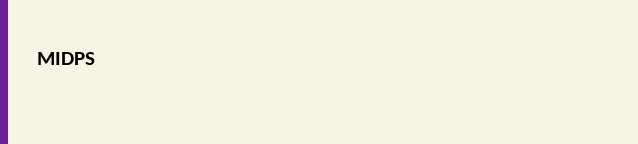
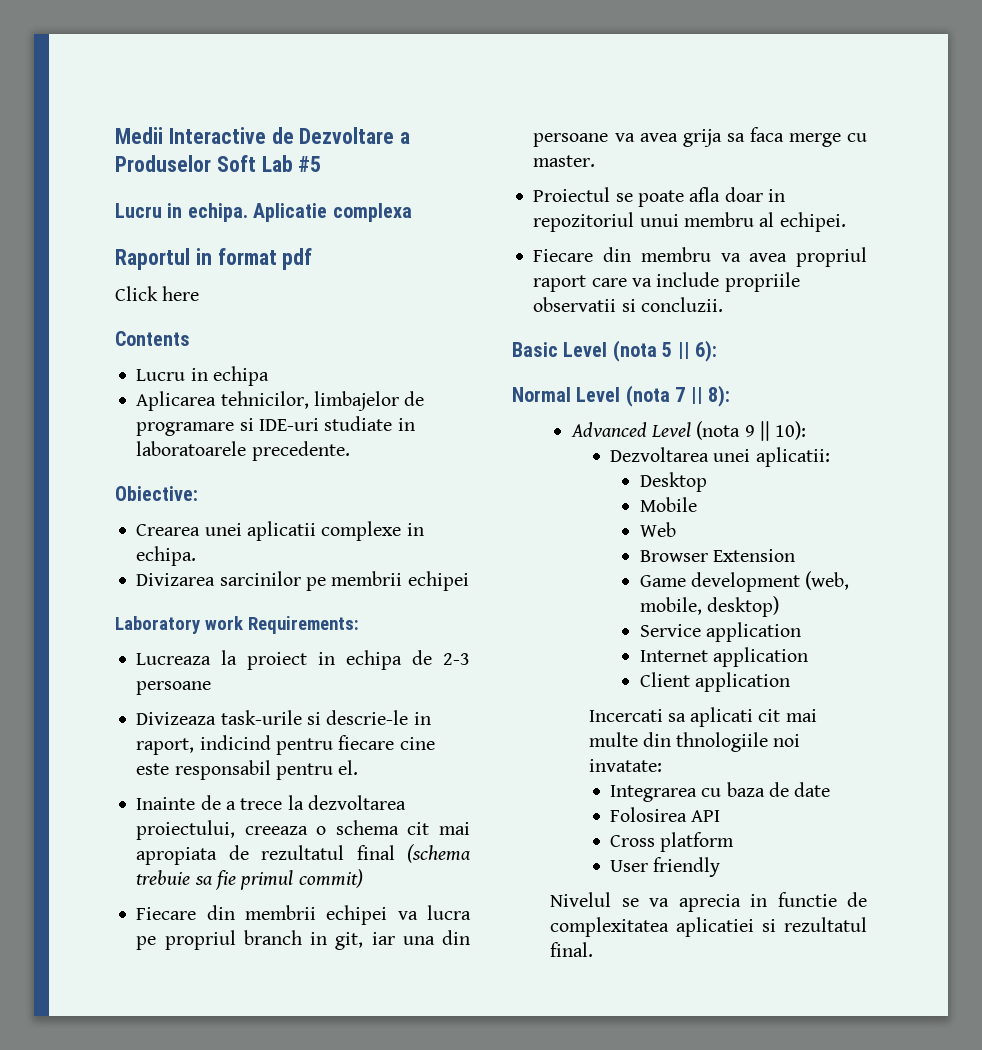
- MIDPS
+ Medii Interactive de Dezvoltare a Produselor Soft Lab #5
+ Lucru in echipa. Aplicatie complexa
+ Raportul in format pdf
+ Click here
+ Contents
+ Lucru in echipa
+ Aplicarea tehnicilor, limbajelor de programare si IDE-uri studiate in laboratoarele precedente.
+ Obiective:
+ Crearea unei aplicatii complexe in echipa.
+ Divizarea sarcinilor pe membrii echipei
+ Laboratory work Requirements:
+ Lucreaza la proiect in echipa de 2-3 persoane
+ Divizeaza task-urile si descrie-le in raport, indicind pentru fiecare cine este responsabil pentru el.
+ Inainte de a trece la dezvoltarea proiectului, creeaza o schema cit mai apropiata de rezultatul final (schema trebuie sa fie primul commit)
+ Fiecare din membrii echipei va lucra pe propriul branch in git, iar una din persoane va avea grija sa faca merge cu master.
+ Proiectul se poate afla doar in repozitoriul unui membru al echipei.
+ Fiecare din membru va avea propriul raport care va include propriile observatii si concluzii.
+ Basic Level (nota 5 || 6):
+ Normal Level (nota 7 || 8):
+ Advanced Level (nota 9 || 10):
+ Dezvoltarea unei aplicatii:
+ Desktop
+ Mobile
+ Web
+ Browser Extension
+ Game development (web, mobile, desktop)
+ Service application
+ Internet application
+ Client application
+ Incercati sa aplicati cit mai multe din thnologiile noi invatate:
+ Integrarea cu baza de date
+ Folosirea API
+ Cross platform
+ User friendly
+ Nivelul se va aprecia in functie de complexitatea aplicatiei si rezultatul final.

